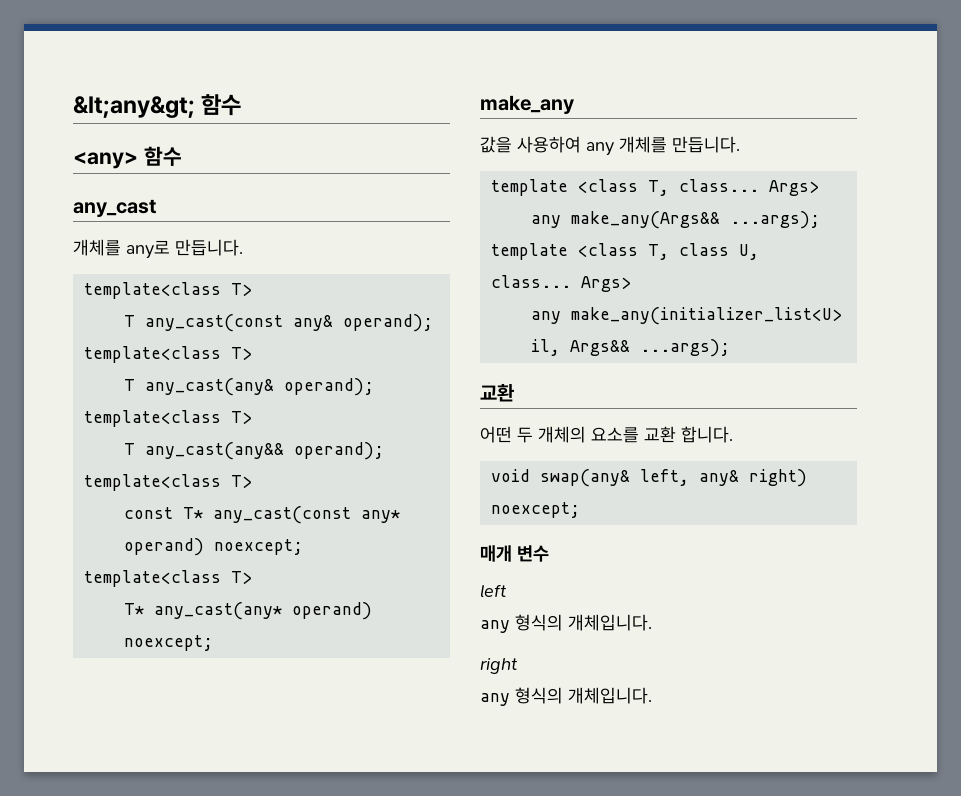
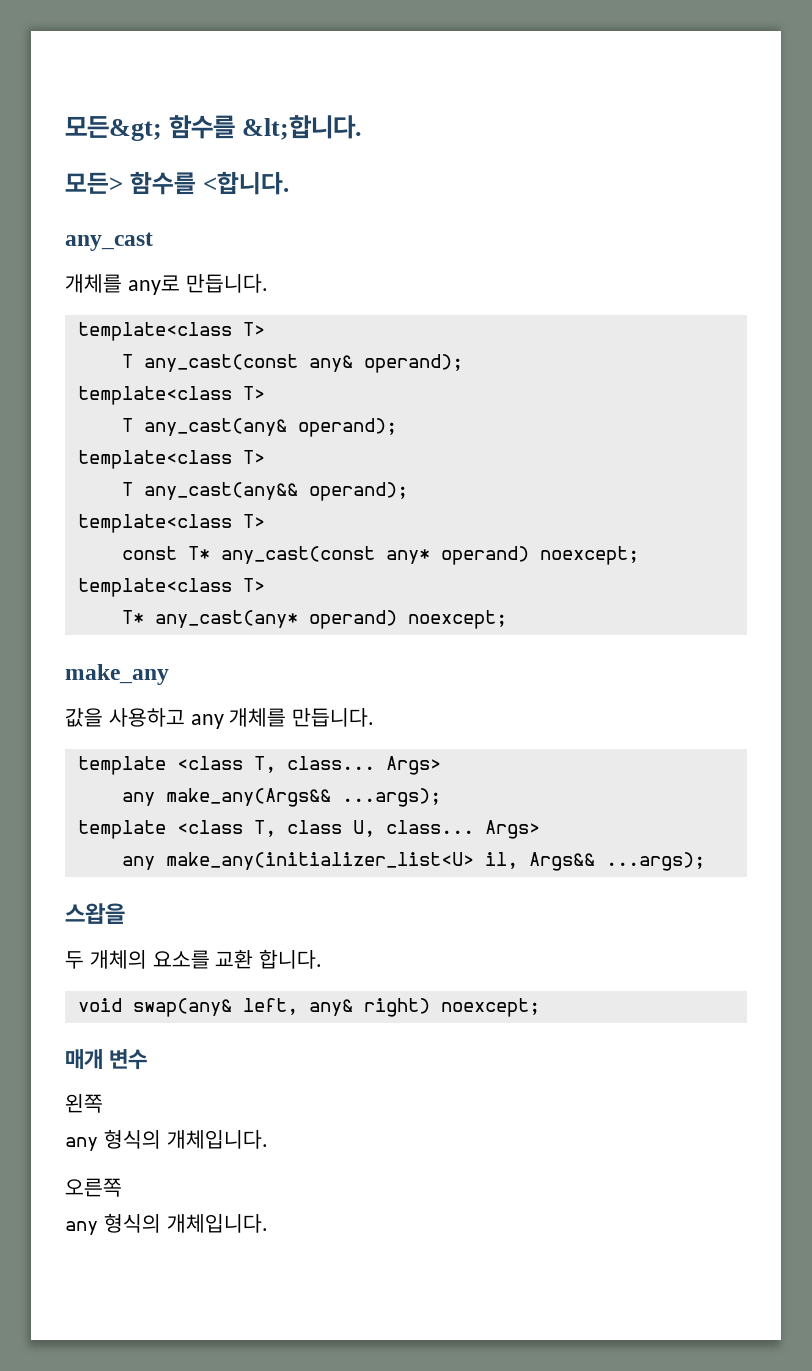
- &lt;any&gt; 함수
- <any> 함수
+ 모든&gt; 함수를 &lt;합니다.
+ 모든> 함수를 <합니다.
- 값을 사용하여 any 개체를 만듭니다.
+ 값을 사용하고 any 개체를 만듭니다.
  any make_any(initializer_list<U> il, Args&& ...args);
- 교환
- 어떤 두 개체의 요소를 교환 합니다.
+ 스왑을
+ 두 개체의 요소를 교환 합니다.
- left
+ 왼쪽
- right
+ 오른쪽

